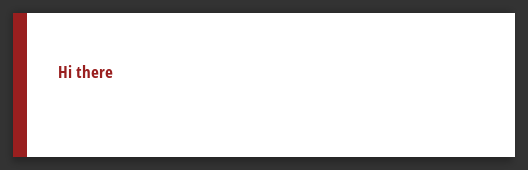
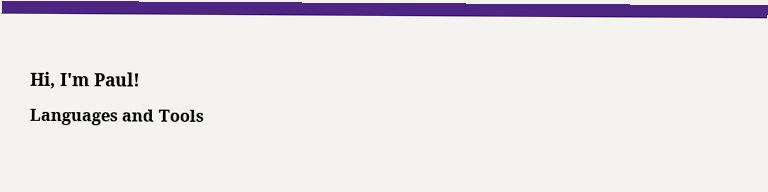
- Hi there
+ Hi, I'm Paul!
+ Languages and Tools

